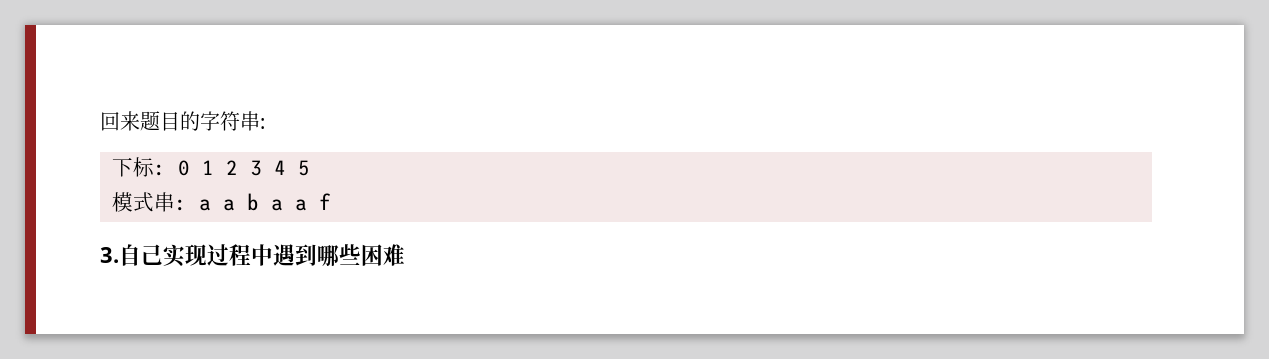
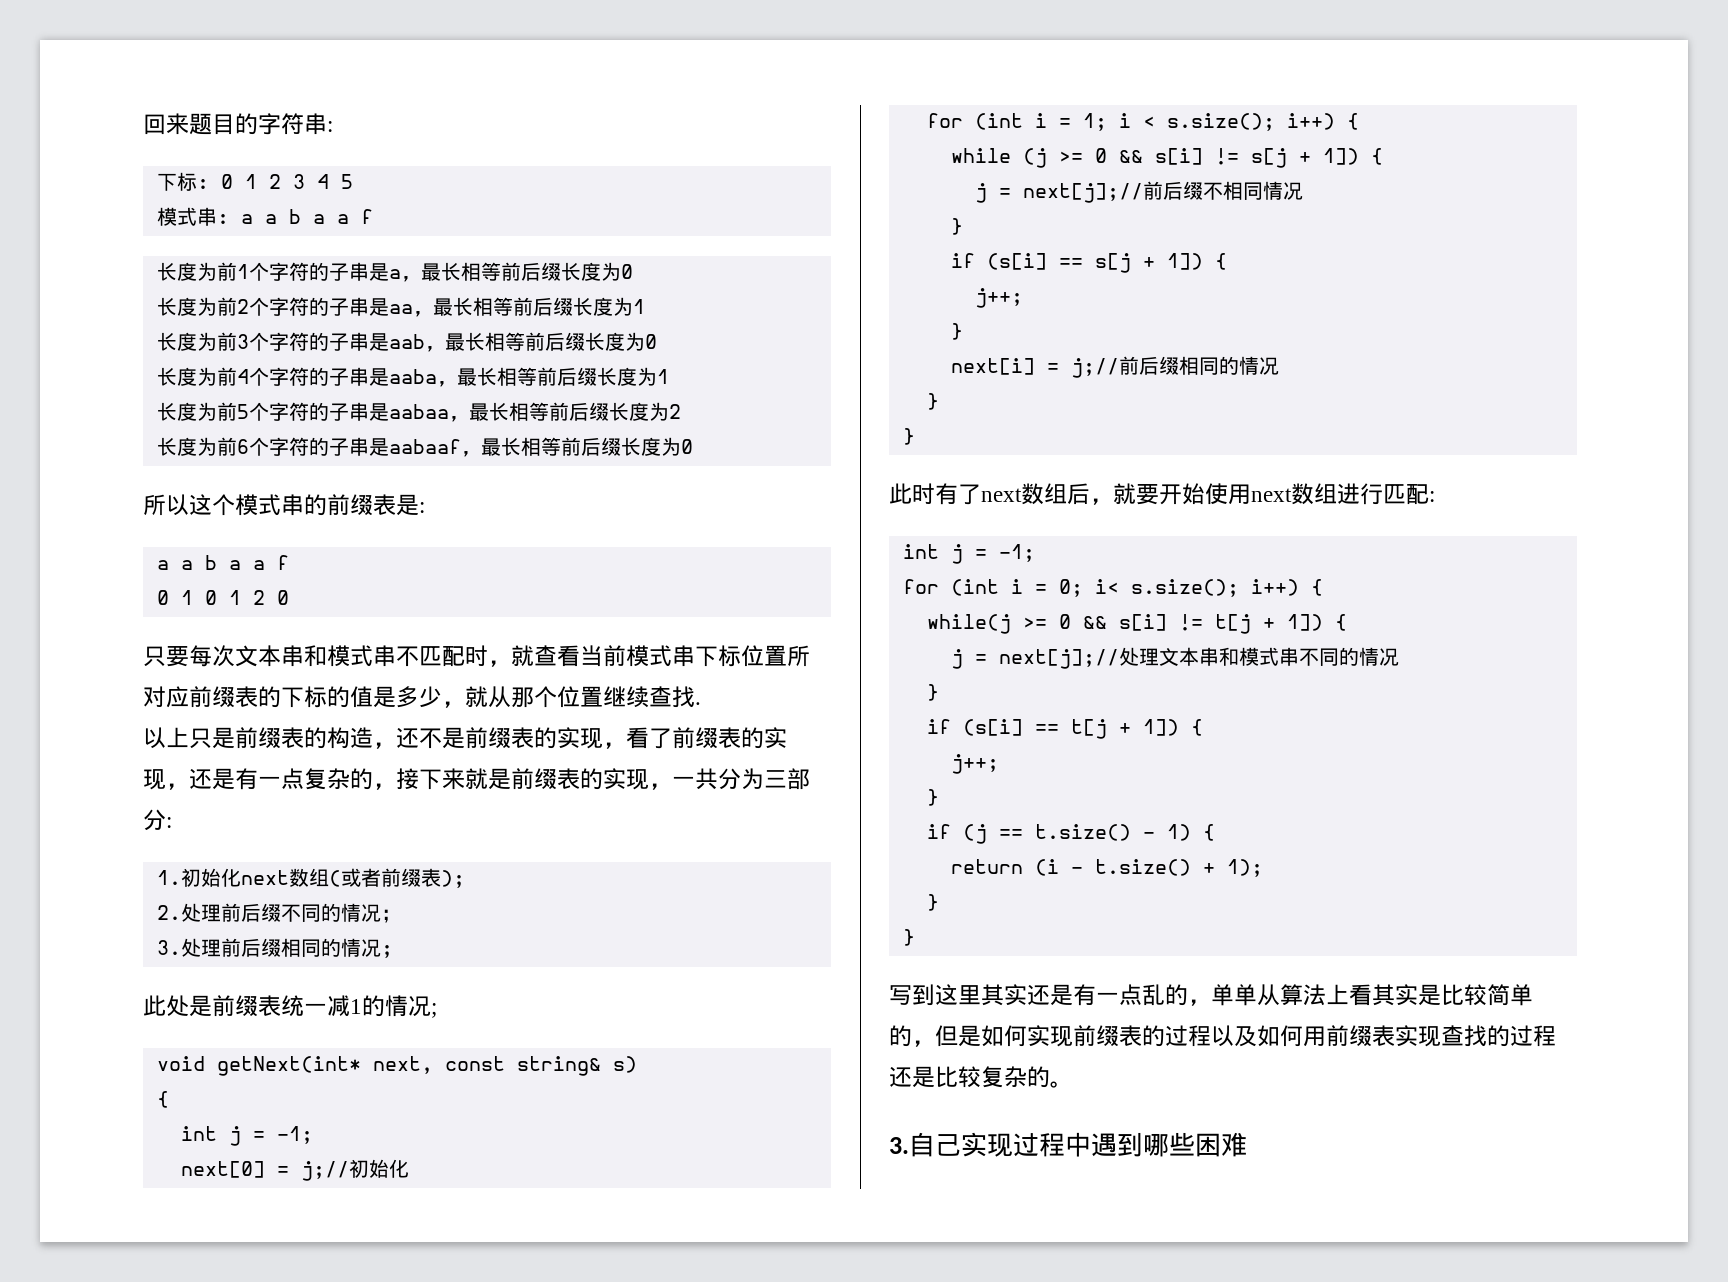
+ 长度为前1个字符的子串是a，最长相等前后缀长度为0
+ 长度为前2个字符的子串是aa，最长相等前后缀长度为1
+ 长度为前3个字符的子串是aab，最长相等前后缀长度为0
+ 长度为前4个字符的子串是aaba，最长相等前后缀长度为1
+ 长度为前5个字符的子串是aabaa，最长相等前后缀长度为2
+ 长度为前6个字符的子串是aabaaf，最长相等前后缀长度为0
+ 所以这个模式串的前缀表是:
+ a a b a a f
+ 0 1 0 1 2 0
+ 只要每次文本串和模式串不匹配时，就查看当前模式串下标位置所对应前缀表的下标的值是多少，就从那个位置继续查找.
+ 以上只是前缀表的构造，还不是前缀表的实现，看了前缀表的实现，还是有一点复杂的，接下来就是前缀表的实现，一共分为三部分:
+ 1.初始化next数组(或者前缀表);
+ 2.处理前后缀不同的情况；
+ 3.处理前后缀相同的情况;
+ 此处是前缀表统一减1的情况;
+ void getNext(int* next, const string& s)
+ {
+ int j = -1;
+ next[0] = j;//初始化
+ for (int i = 1; i < s.size(); i++) {
+ while (j >= 0 && s[i] != s[j + 1]) {
+ j = next[j];//前后缀不相同情况
+ }
+ if (s[i] == s[j + 1]) {
+ j++;
+ }
+ next[i] = j;//前后缀相同的情况
+ }
+ }
+ 此时有了next数组后，就要开始使用next数组进行匹配:
+ int j = -1;
+ for (int i = 0; i< s.size(); i++) {
+ while(j >= 0 && s[i] != t[j + 1]) {
+ j = next[j];//处理文本串和模式串不同的情况
+ }
+ if (s[i] == t[j + 1]) {
+ j++;
+ }
+ if (j == t.size() - 1) {
+ return (i - t.size() + 1);
+ }
+ }
+ 写到这里其实还是有一点乱的，单单从算法上看其实是比较简单的，但是如何实现前缀表的过程以及如何用前缀表实现查找的过程还是比较复杂的。

